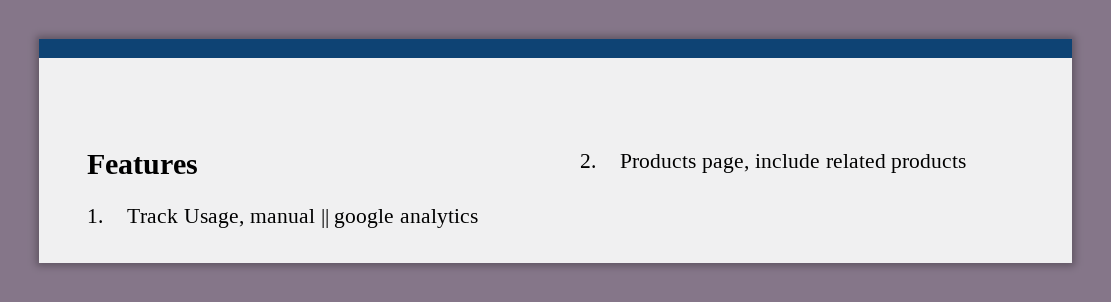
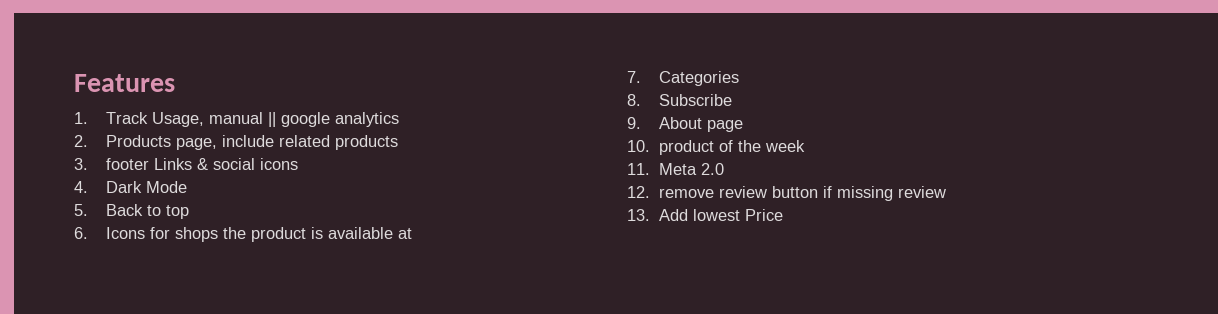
+ 3. footer Links & social icons
+ 4. Dark Mode
+ 5. Back to top
+ 6. Icons for shops the product is available at
+ 7. Categories
+ 8. Subscribe
+ 9. About page
+ 10. product of the week
+ 11. Meta 2.0
+ 12. remove review button if missing review
+ 13. Add lowest Price

